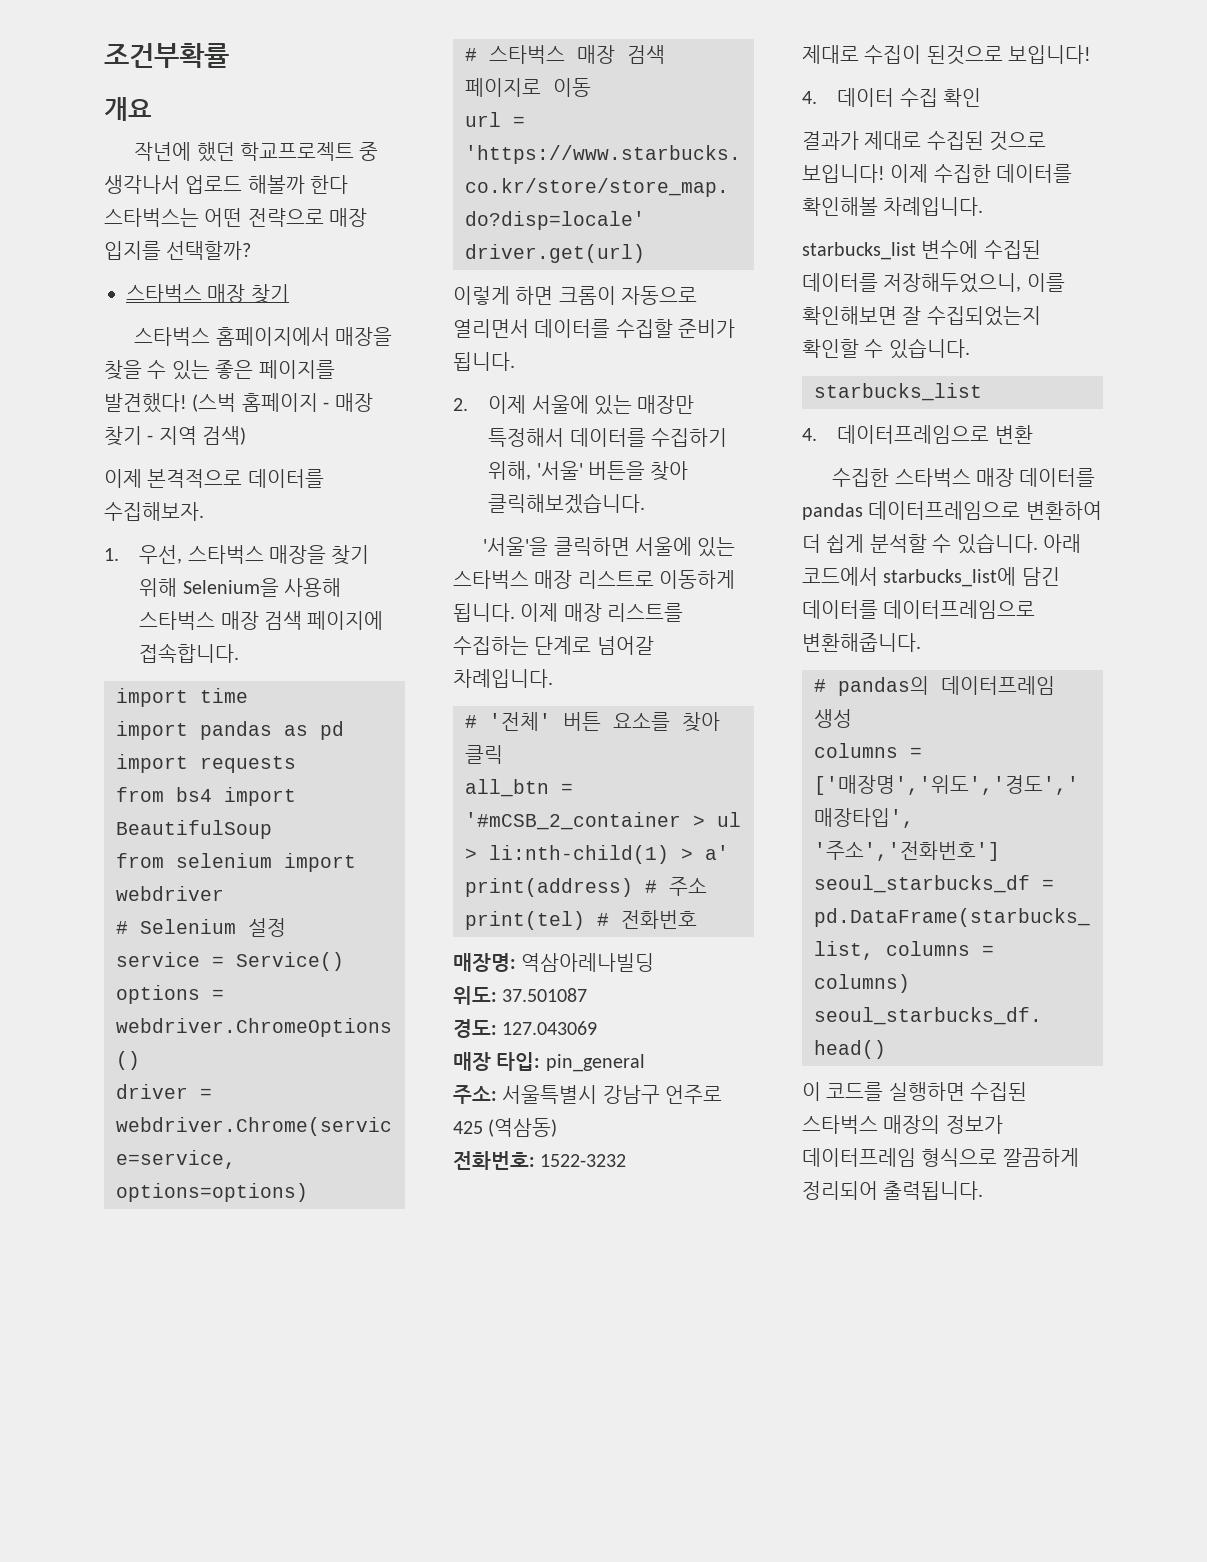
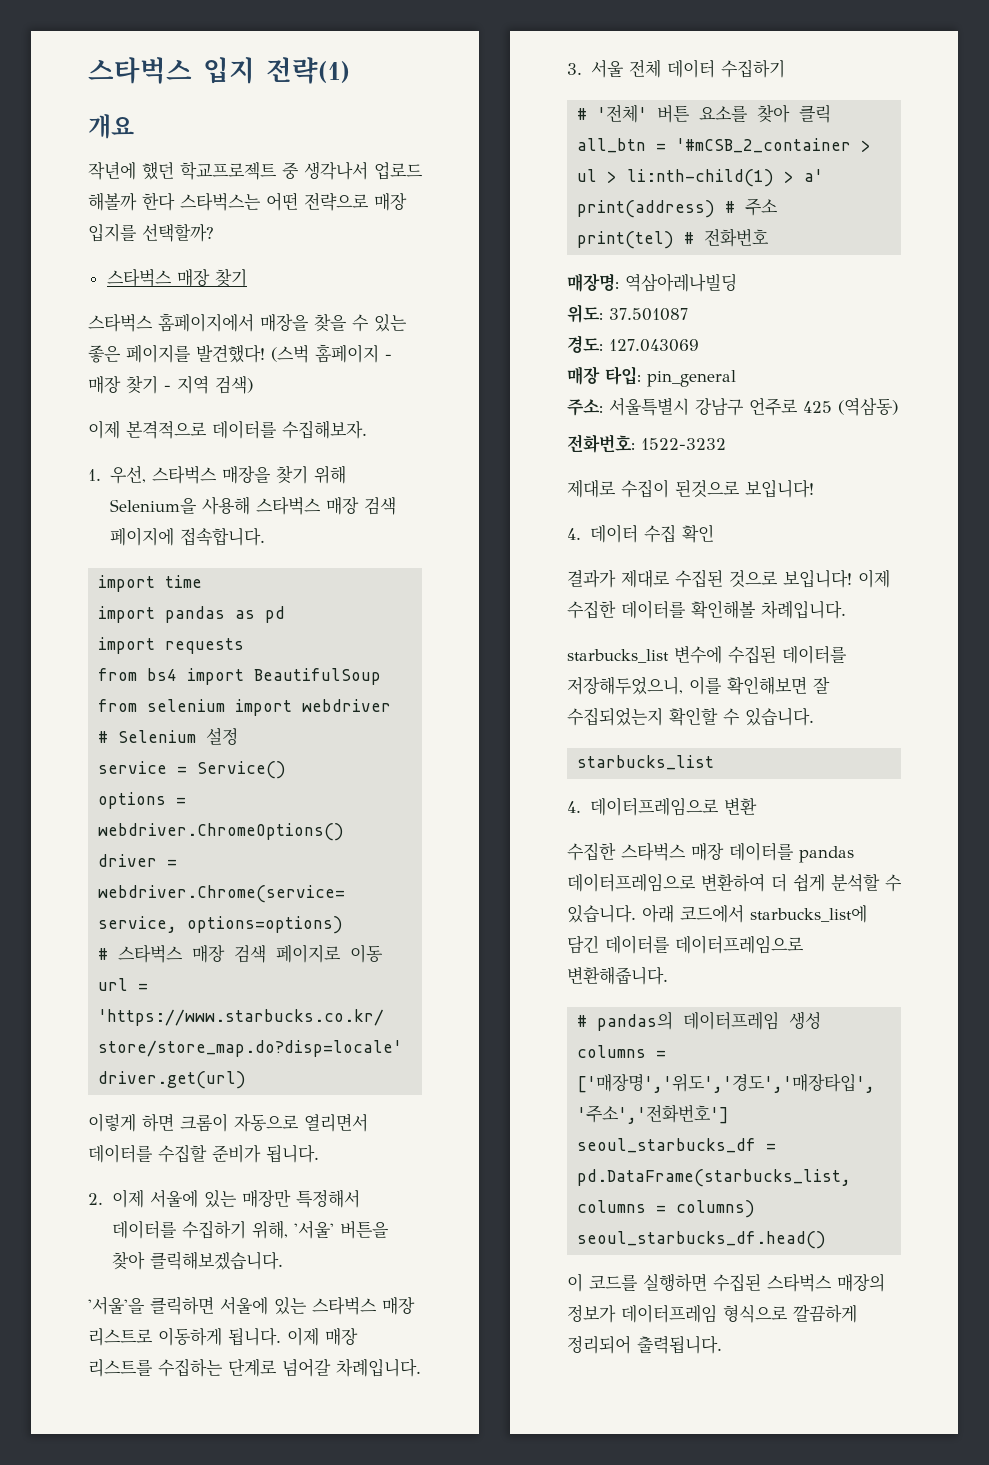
- 조건부확률
+ 스타벅스 입지 전략(1)
+ 3. 서울 전체 데이터 수집하기

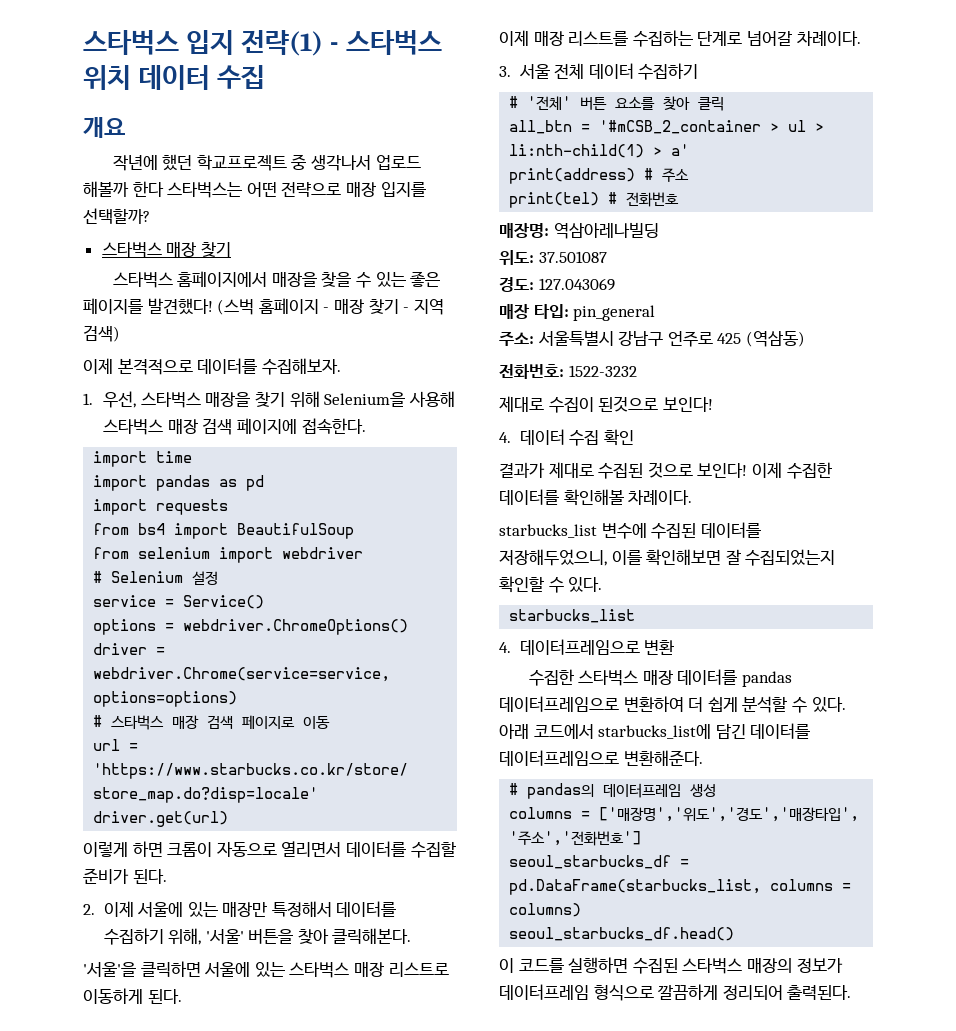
- 스타벅스 입지 전략(1)
+ 스타벅스 입지 전략(1) - 스타벅스 위치 데이터 수집
- 1. 우선, 스타벅스 매장을 찾기 위해 Selenium을 사용해 스타벅스 매장 검색 페이지에 접속합니다.
+ 1. 우선, 스타벅스 매장을 찾기 위해 Selenium을 사용해 스타벅스 매장 검색 페이지에 접속한다.
- 이렇게 하면 크롬이 자동으로 열리면서 데이터를 수집할 준비가 됩니다.
+ 이렇게 하면 크롬이 자동으로 열리면서 데이터를 수집할 준비가 된다.
- 2. 이제 서울에 있는 매장만 특정해서 데이터를 수집하기 위해, '서울' 버튼을 찾아 클릭해보겠습니다.
+ 2. 이제 서울에 있는 매장만 특정해서 데이터를 수집하기 위해, '서울' 버튼을 찾아 클릭해본다.
- '서울'을 클릭하면 서울에 있는 스타벅스 매장 리스트로 이동하게 됩니다. 이제 매장 리스트를 수집하는 단계로 넘어갈 차례입니다.
+ '서울'을 클릭하면 서울에 있는 스타벅스 매장 리스트로 이동하게 된다.
+ 이제 매장 리스트를 수집하는 단계로 넘어갈 차례이다.
- 제대로 수집이 된것으로 보입니다!
+ 제대로 수집이 된것으로 보인다!
- 결과가 제대로 수집된 것으로 보입니다!
+ 결과가 제대로 수집된 것으로 보인다!
- 이제 수집한 데이터를 확인해볼 차례입니다.
+ 이제 수집한 데이터를 확인해볼 차례이다.
- starbucks_list 변수에 수집된 데이터를 저장해두었으니, 이를 확인해보면 잘 수집되었는지 확인할 수 있습니다.
+ starbucks_list 변수에 수집된 데이터를 저장해두었으니, 이를 확인해보면 잘 수집되었는지 확인할 수 있다.
- 수집한 스타벅스 매장 데이터를 pandas 데이터프레임으로 변환하여 더 쉽게 분석할 수 있습니다.
+ 수집한 스타벅스 매장 데이터를 pandas 데이터프레임으로 변환하여 더 쉽게 분석할 수 있다.
- 아래 코드에서 starbucks_list에 담긴 데이터를 데이터프레임으로 변환해줍니다.
+ 아래 코드에서 starbucks_list에 담긴 데이터를 데이터프레임으로 변환해준다.
- 이 코드를 실행하면 수집된 스타벅스 매장의 정보가 데이터프레임 형식으로 깔끔하게 정리되어 출력됩니다.
+ 이 코드를 실행하면 수집된 스타벅스 매장의 정보가 데이터프레임 형식으로 깔끔하게 정리되어 출력된다.

